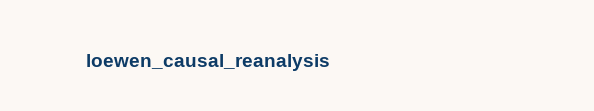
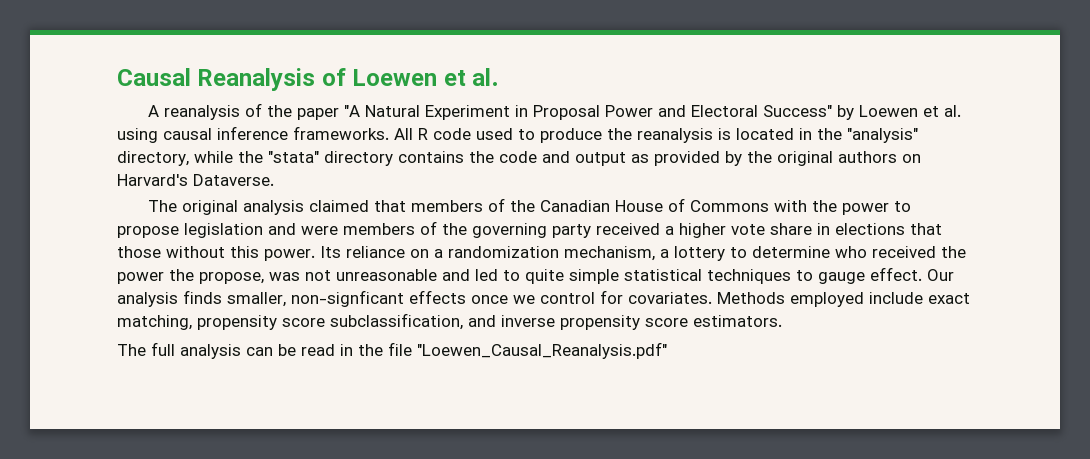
- loewen_causal_reanalysis
+ Causal Reanalysis of Loewen et al.
+ A reanalysis of the paper "A Natural Experiment in Proposal Power and Electoral Success" by Loewen et al. using causal inference frameworks. All R code used to produce the reanalysis is located in the "analysis" directory, while the "stata" directory contains the code and output as provided by the original authors on Harvard's Dataverse.
+ The original analysis claimed that members of the Canadian House of Commons with the power to propose legislation and were members of the governing party received a higher vote share in elections that those without this power. Its reliance on a randomization mechanism, a lottery to determine who received the power the propose, was not unreasonable and led to quite simple statistical techniques to gauge effect. Our analysis finds smaller, non-signficant effects once we control for covariates. Methods employed include exact matching, propensity score subclassification, and inverse propensity score estimators.
+ The full analysis can be read in the file "Loewen_Causal_Reanalysis.pdf"

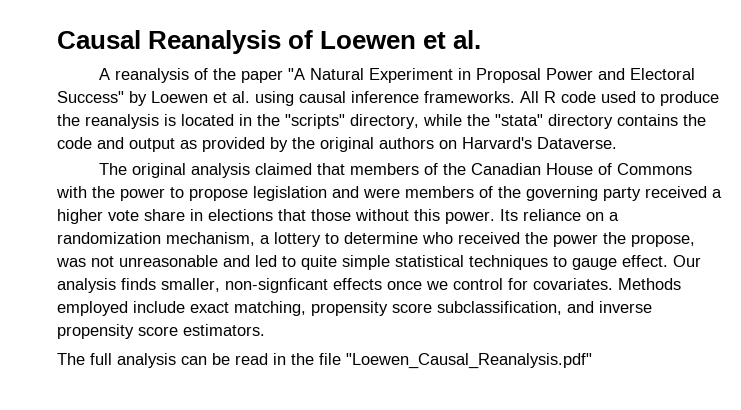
- All R code used to produce the reanalysis is located in the "analysis" directory, while the "stata" directory contains the code and output as provided by the original authors on Harvard's Dataverse.
+ All R code used to produce the reanalysis is located in the "scripts" directory, while the "stata" directory contains the code and output as provided by the original authors on Harvard's Dataverse.

